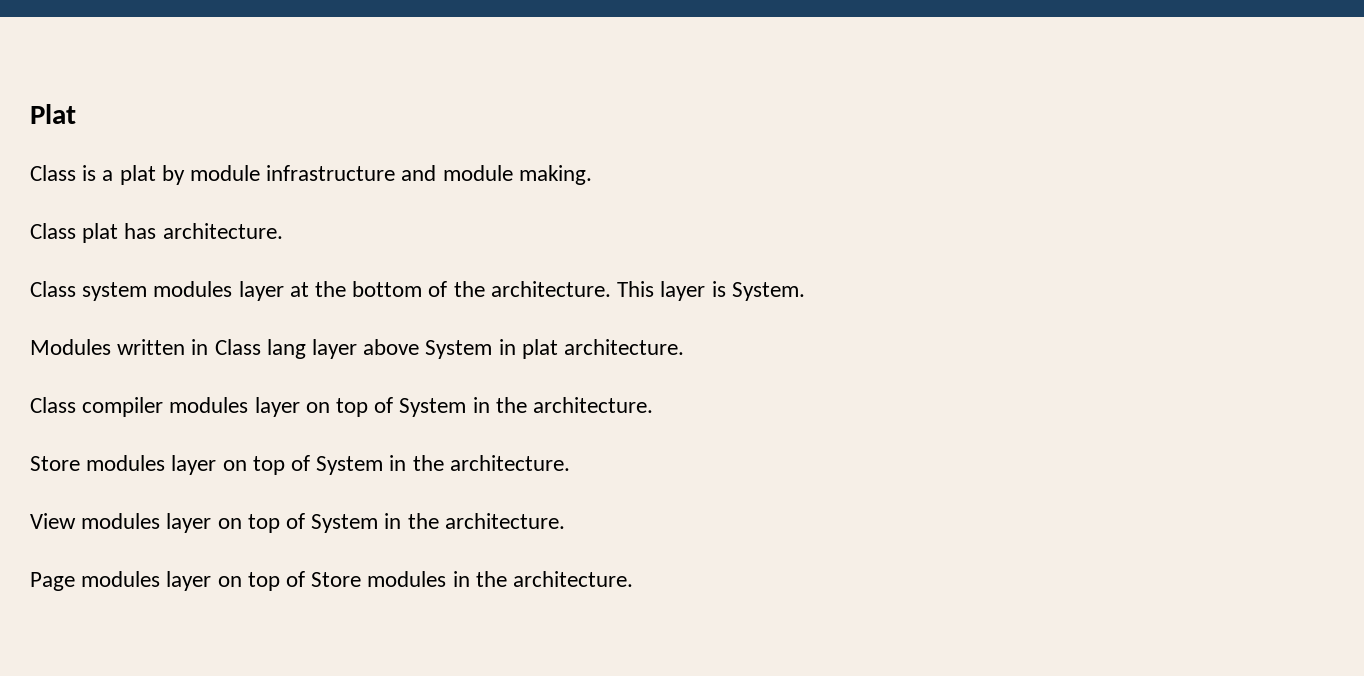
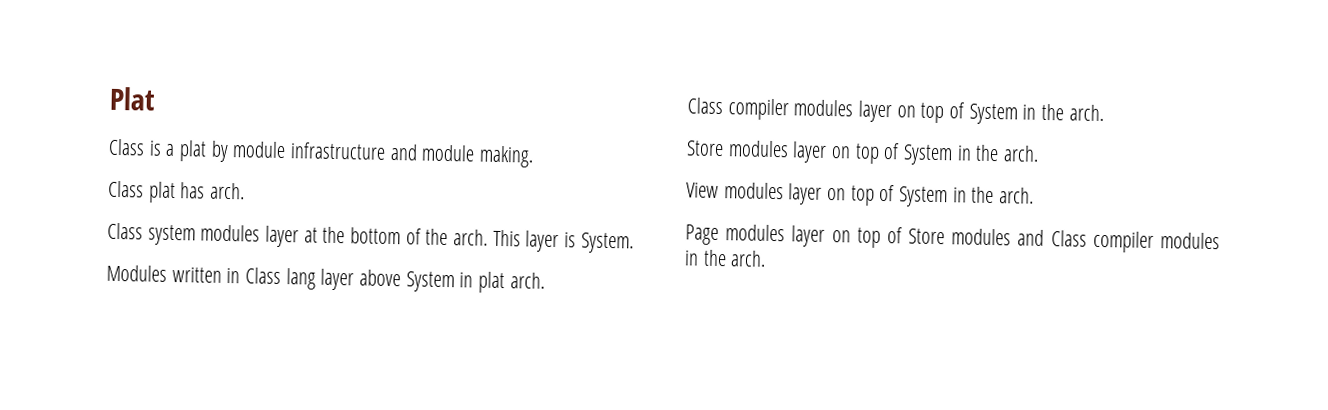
- Class plat has architecture.
+ Class plat has arch.
- Class system modules layer at the bottom of the architecture.
+ Class system modules layer at the bottom of the arch.
- Modules written in Class lang layer above System in plat architecture.
+ Modules written in Class lang layer above System in plat arch.
- Class compiler modules layer on top of System in the architecture.
+ Class compiler modules layer on top of System in the arch.
- Store modules layer on top of System in the architecture.
+ Store modules layer on top of System in the arch.
- View modules layer on top of System in the architecture.
+ View modules layer on top of System in the arch.
- Page modules layer on top of Store modules in the architecture.
+ Page modules layer on top of Store modules and Class compiler modules in the arch.

